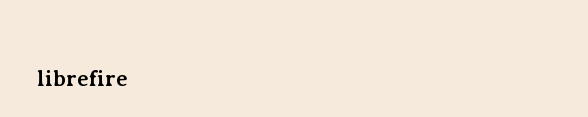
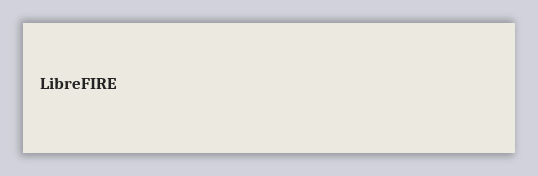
- librefire
+ LibreFIRE

